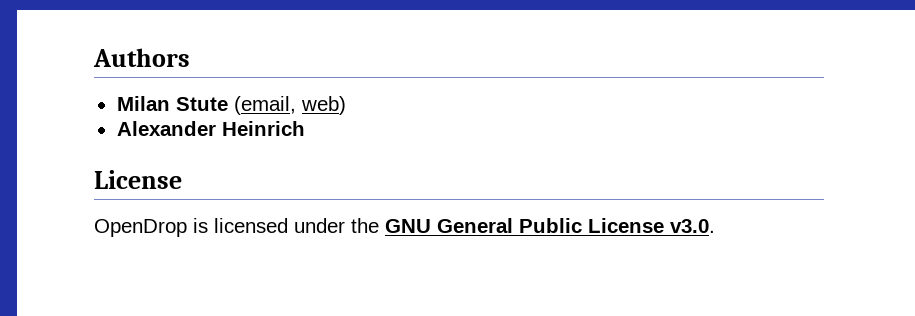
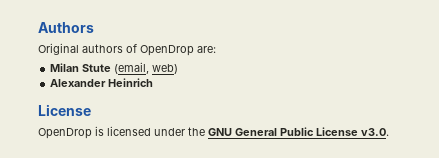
+ Original authors of OpenDrop are:

